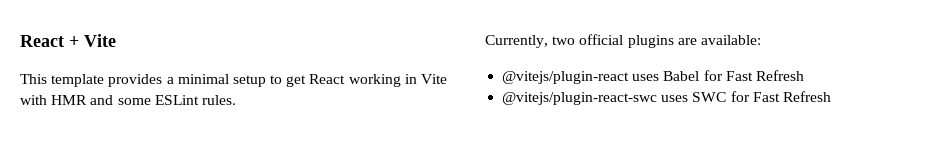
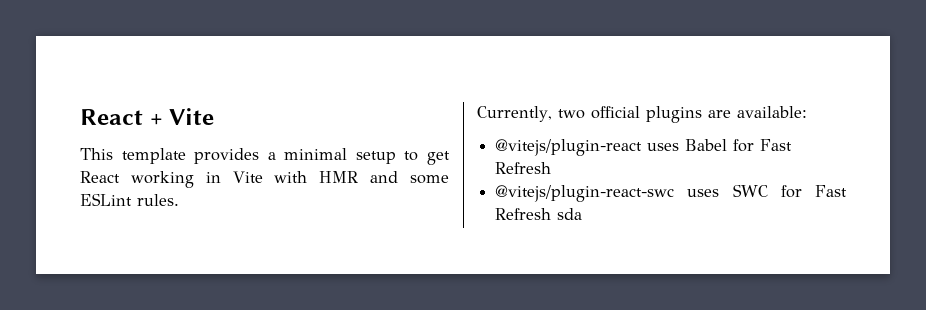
- @vitejs/plugin-react-swc uses SWC for Fast Refresh
+ @vitejs/plugin-react-swc uses SWC for Fast Refresh sda

